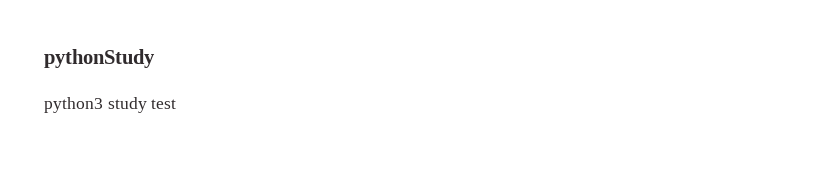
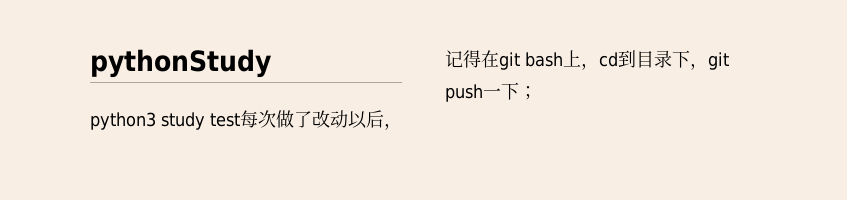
- python3 study test
+ python3 study test每次做了改动以后，记得在git bash上，cd到目录下，git push一下；

